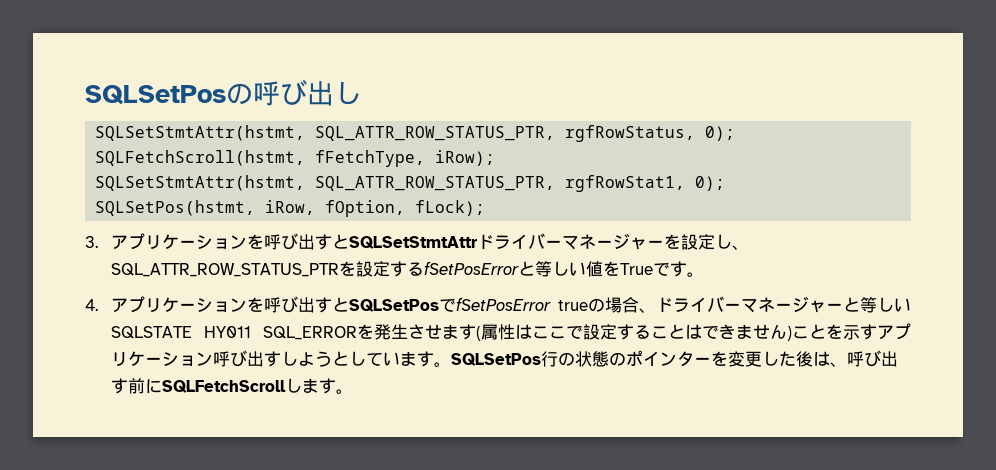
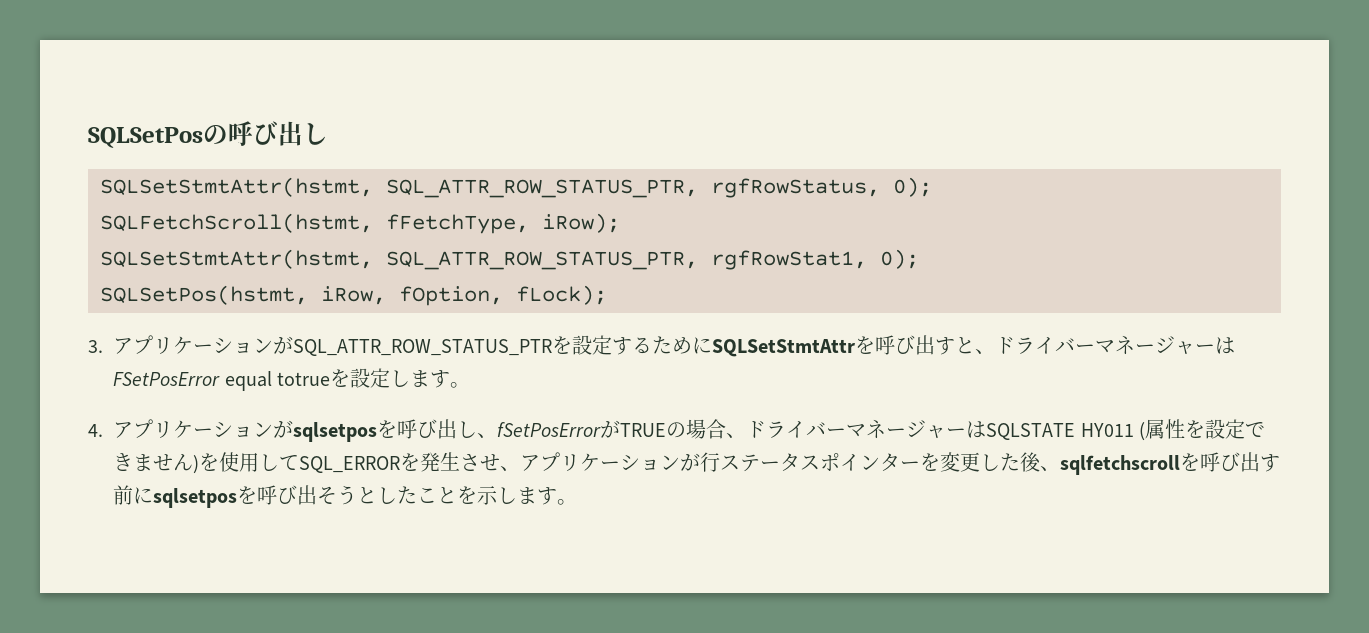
- 3.アプリケーションを呼び出すとSQLSetStmtAttrドライバーマネージャーを設定し、SQL_ATTR_ROW_STATUS_PTRを設定するfSetPosErrorと等しい値をTrueです。
+ 3.アプリケーションがSQL_ATTR_ROW_STATUS_PTRを設定するためにSQLSetStmtAttrを呼び出すと、ドライバーマネージャーはFSetPosError equal totrueを設定します。
- 4.アプリケーションを呼び出すとSQLSetPosでfSetPosError trueの場合、ドライバーマネージャーと等しいSQLSTATE HY011 SQL_ERRORを発生させます(属性はここで設定することはできません)ことを示すアプリケーション呼び出すしようとしています。SQLSetPos行の状態のポインターを変更した後は、呼び出す前にSQLFetchScrollします。
+ 4.アプリケーションがsqlsetposを呼び出し、fSetPosErrorがTRUEの場合、ドライバーマネージャーはSQLSTATE HY011 (属性を設定できません)を使用してSQL_ERRORを発生させ、アプリケーションが行ステータスポインターを変更した後、sqlfetchscrollを呼び出す前にsqlsetposを呼び出そうとしたことを示します。

